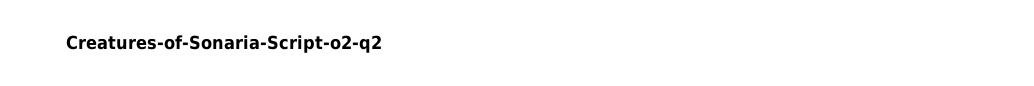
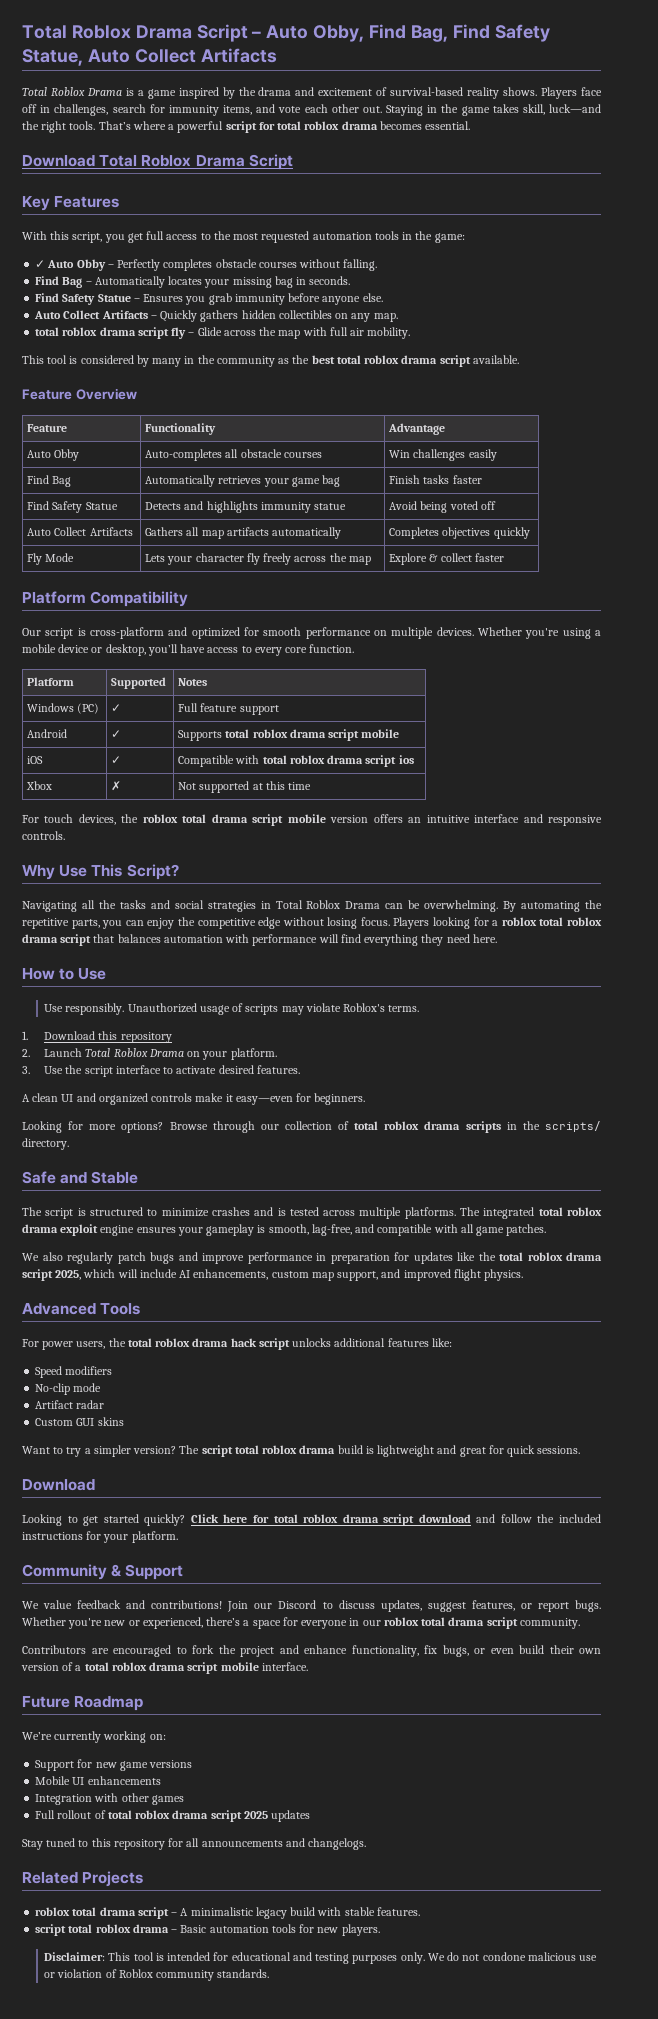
- Creatures-of-Sonaria-Script-o2-q2
+ Total Roblox Drama Script – Auto Obby, Find Bag, Find Safety Statue, Auto Collect Artifacts
+ Total Roblox Drama is a game inspired by the drama and excitement of survival-based reality shows. Players face off in challenges, search for immunity items, and vote each other out. Staying in the game takes skill, luck—and the right tools. That’s where a powerful script for total roblox drama becomes essential.
+ Download Total Roblox Drama Script
+ Key Features
+ With this script, you get full access to the most requested automation tools in the game:
+ ✓ Auto Obby – Perfectly completes obstacle courses without falling.
+ Find Bag – Automatically locates your missing bag in seconds.
+ Find Safety Statue – Ensures you grab immunity before anyone else.
+ Auto Collect Artifacts – Quickly gathers hidden collectibles on any map.
+ total roblox drama script fly – Glide across the map with full air mobility.
+ This tool is considered by many in the community as the best total roblox drama script available.
+ Feature Overview
+ Feature | Functionality | Advantage
+ Auto Obby | Auto-completes all obstacle courses | Win challenges easily
+ Find Bag | Automatically retrieves your game bag | Finish tasks faster
+ Find Safety Statue | Detects and highlights immunity statue | Avoid being voted off
+ Auto Collect Artifacts | Gathers all map artifacts automatically | Completes objectives quickly
+ Fly Mode | Lets your character fly freely across the map | Explore & collect faster
+ Platform Compatibility
+ Our script is cross-platform and optimized for smooth performance on multiple devices. Whether you're using a mobile device or desktop, you’ll have access to every core function.
+ Platform | Supported | Notes
+ Windows (PC) | ✓ | Full feature support
+ Android | ✓ | Supports total roblox drama script mobile
+ iOS | ✓ | Compatible with total roblox drama script ios
+ Xbox | ✗ | Not supported at this time
+ For touch devices, the roblox total drama script mobile version offers an intuitive interface and responsive controls.
+ Why Use This Script?
+ Navigating all the tasks and social strategies in Total Roblox Drama can be overwhelming. By automating the repetitive parts, you can enjoy the competitive edge without losing focus. Players looking for a roblox total roblox drama script that balances automation with performance will find everything they need here.
+ How to Use
+ Use responsibly. Unauthorized usage of scripts may violate Roblox's terms.
+ 1. Download this repository
+ 2. Launch Total Roblox Drama on your platform.
+ 3. Use the script interface to activate desired features.
+ A clean UI and organized controls make it easy—even for beginners.
+ Looking for more options? Browse through our collection of total roblox drama scripts in the scripts/ directory.
+ Safe and Stable
+ The script is structured to minimize crashes and is tested across multiple platforms. The integrated total roblox drama exploit engine ensures your gameplay is smooth, lag-free, and compatible with all game patches.
+ We also regularly patch bugs and improve performance in preparation for updates like the total roblox drama script 2025, which will include AI enhancements, custom map support, and improved flight physics.
+ Advanced Tools
+ For power users, the total roblox drama hack script unlocks additional features like:
+ Speed modifiers
+ No-clip mode
+ Artifact radar
+ Custom GUI skins
+ Want to try a simpler version? The script total roblox drama build is lightweight and great for quick sessions.
+ Download
+ Looking to get started quickly? Click here for total roblox drama script download and follow the included instructions for your platform.
+ Community & Support
+ We value feedback and contributions! Join our Discord to discuss updates, suggest features, or report bugs. Whether you're new or experienced, there’s a space for everyone in our roblox total drama script community.
+ Contributors are encouraged to fork the project and enhance functionality, fix bugs, or even build their own version of a total roblox drama script mobile interface.
+ Future Roadmap
+ We’re currently working on:
+ Support for new game versions
+ Mobile UI enhancements
+ Integration with other games
+ Full rollout of total roblox drama script 2025 updates
+ Stay tuned to this repository for all announcements and changelogs.
+ Related Projects
+ roblox total drama script – A minimalistic legacy build with stable features.
+ script total roblox drama – Basic automation tools for new players.
+ Disclaimer: This tool is intended for educational and testing purposes only. We do not condone malicious use or violation of Roblox community standards.

